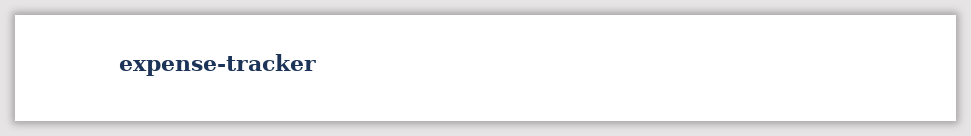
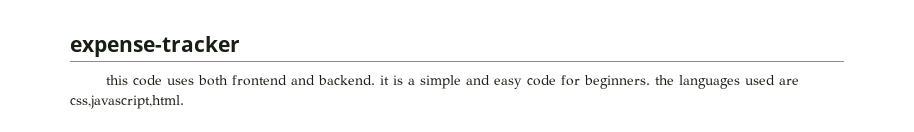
+ this code uses both frontend and backend. it is a simple and easy code for beginners. the languages used are css,javascript,html.

